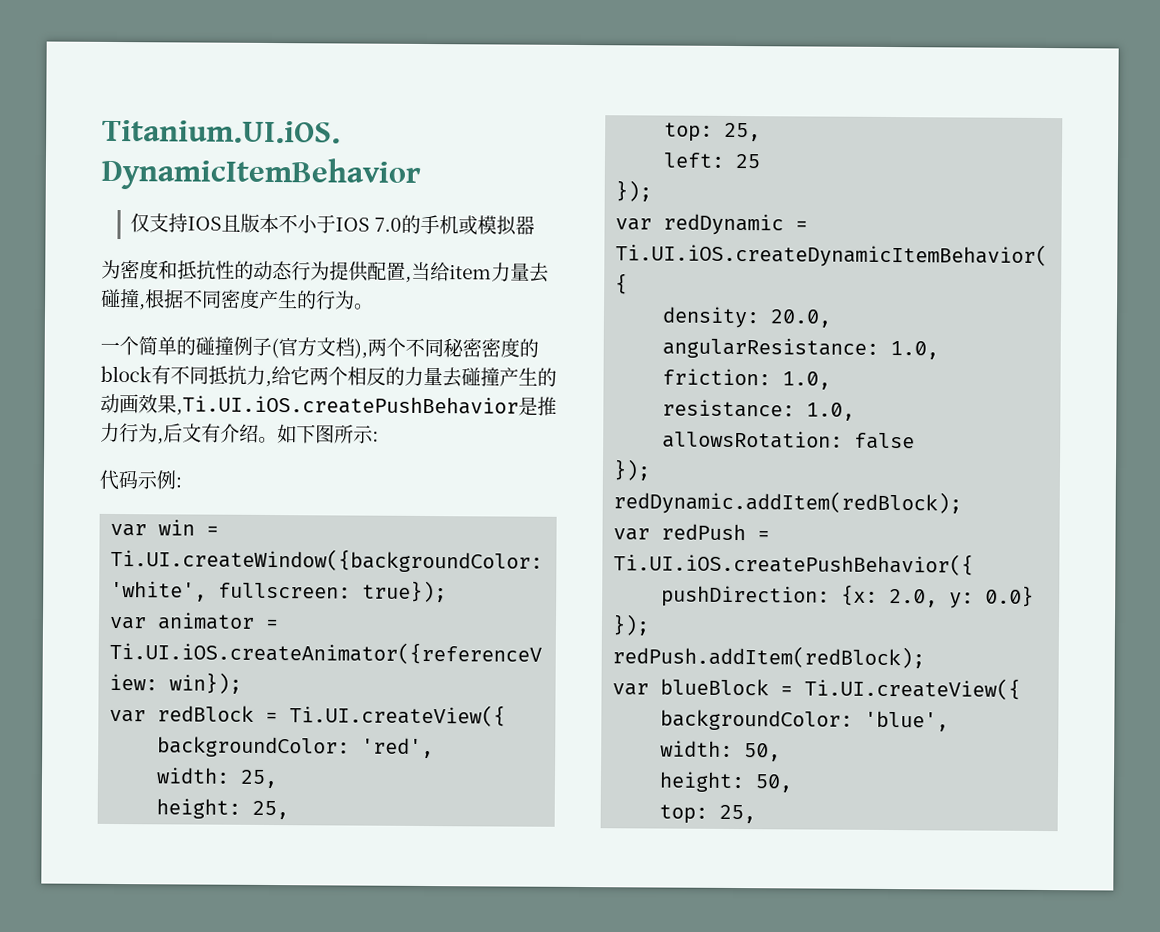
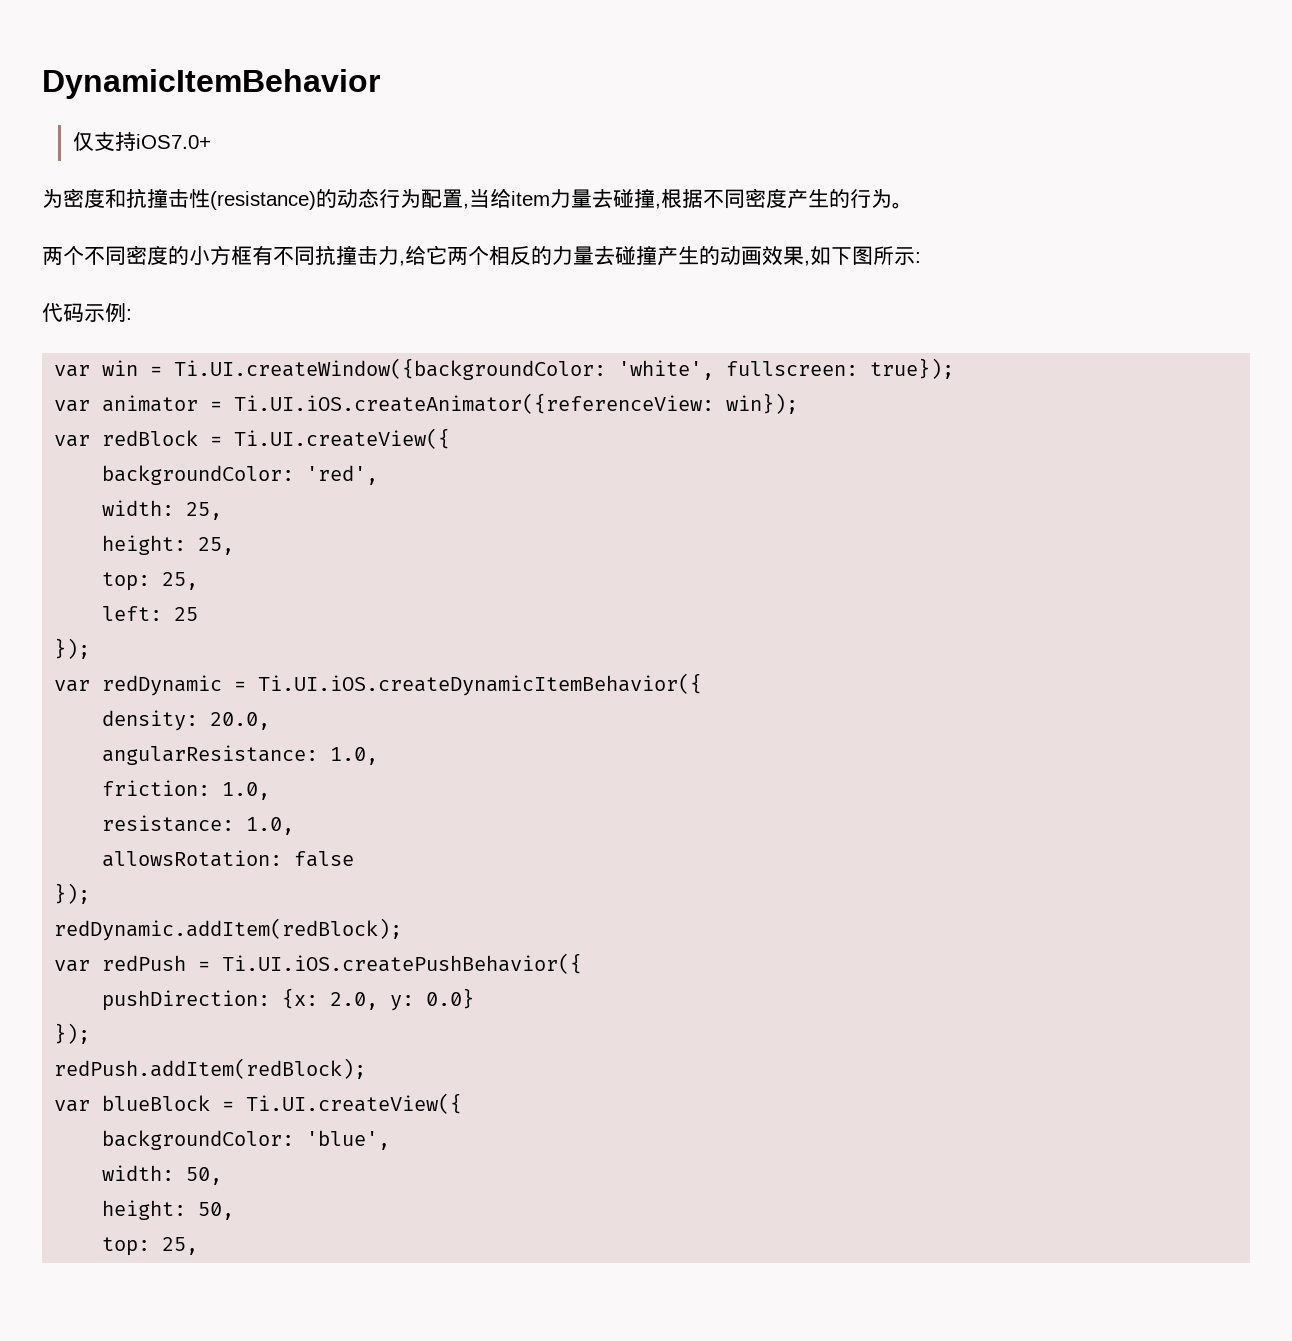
- Titanium.UI.iOS. DynamicItemBehavior
+ DynamicItemBehavior
- 仅支持IOS且版本不小于IOS 7.0的手机或模拟器
+ 仅支持iOS7.0+
- 为密度和抵抗性的动态行为提供配置,当给item力量去碰撞,根据不同密度产生的行为。
+ 为密度和抗撞击性(resistance)的动态行为配置,当给item力量去碰撞,根据不同密度产生的行为。
- 一个简单的碰撞例子(官方文档),两个不同秘密密度的block有不同抵抗力,给它两个相反的力量去碰撞产生的动画效果,Ti.UI.iOS.createPushBehavior是推力行为,后文有介绍。如下图所示:
+ 两个不同密度的小方框有不同抗撞击力,给它两个相反的力量去碰撞产生的动画效果,如下图所示:

